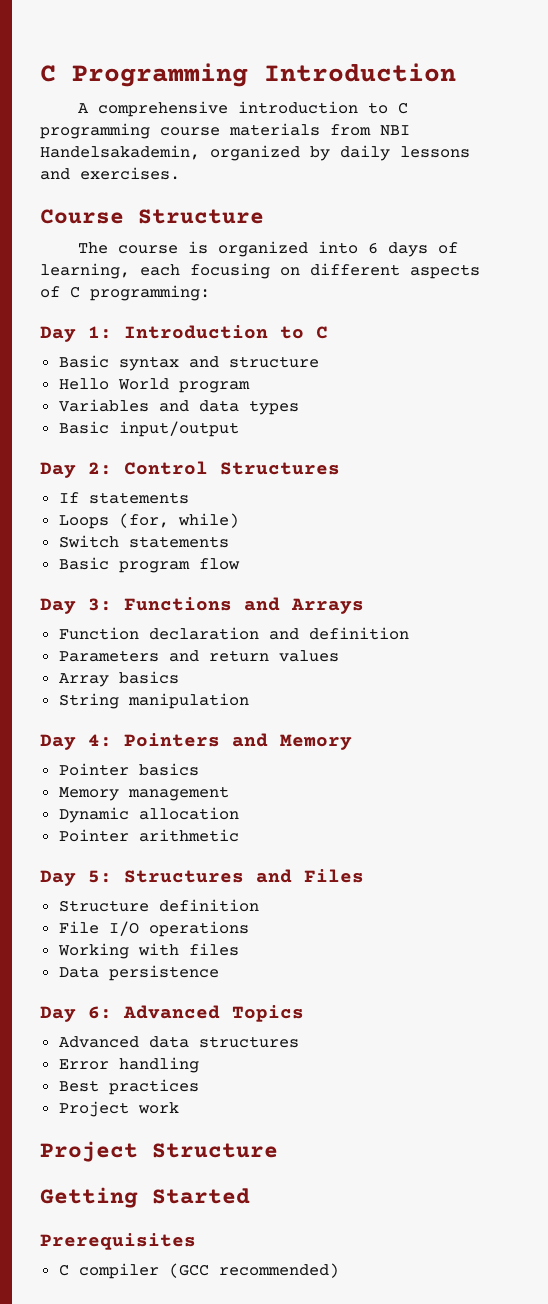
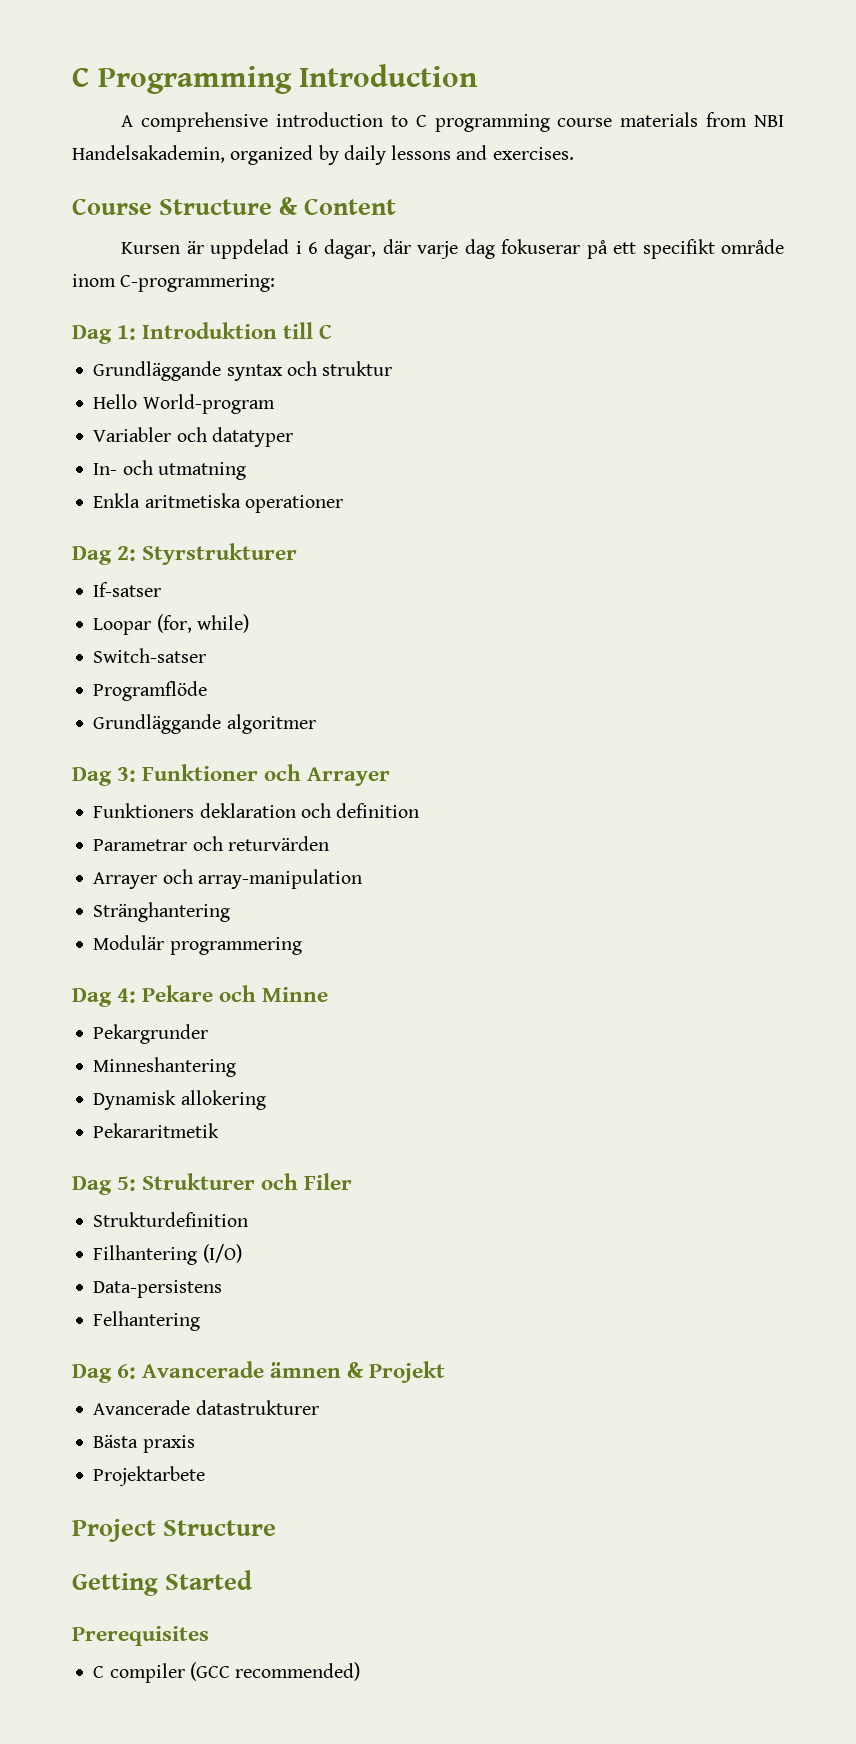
- Course Structure
- The course is organized into 6 days of learning, each focusing on different aspects of C programming:
- Day 1: Introduction to C
- Basic syntax and structure
- Hello World program
- Variables and data types
- Basic input/output
- Day 2: Control Structures
- If statements
- Loops (for, while)
- Switch statements
- Basic program flow
- Day 3: Functions and Arrays
- Function declaration and definition
- Parameters and return values
- Array basics
- String manipulation
- Day 4: Pointers and Memory
- Pointer basics
- Memory management
- Dynamic allocation
- Pointer arithmetic
- Day 5: Structures and Files
- Structure definition
- File I/O operations
- Working with files
- Data persistence
- Day 6: Advanced Topics
- Advanced data structures
- Error handling
- Best practices
- Project work
+ Course Structure & Content
+ Kursen är uppdelad i 6 dagar, där varje dag fokuserar på ett specifikt område inom C-programmering:
+ Dag 1: Introduktion till C
+ Grundläggande syntax och struktur
+ Hello World-program
+ Variabler och datatyper
+ In- och utmatning
+ Enkla aritmetiska operationer
+ Dag 2: Styrstrukturer
+ If-satser
+ Loopar (for, while)
+ Switch-satser
+ Programflöde
+ Grundläggande algoritmer
+ Dag 3: Funktioner och Arrayer
+ Funktioners deklaration och definition
+ Parametrar och returvärden
+ Arrayer och array-manipulation
+ Stränghantering
+ Modulär programmering
+ Dag 4: Pekare och Minne
+ Pekargrunder
+ Minneshantering
+ Dynamisk allokering
+ Pekararitmetik
+ Dag 5: Strukturer och Filer
+ Strukturdefinition
+ Filhantering (I/O)
+ Data-persistens
+ Felhantering
+ Dag 6: Avancerade ämnen & Projekt
+ Avancerade datastrukturer
+ Bästa praxis
+ Projektarbete

